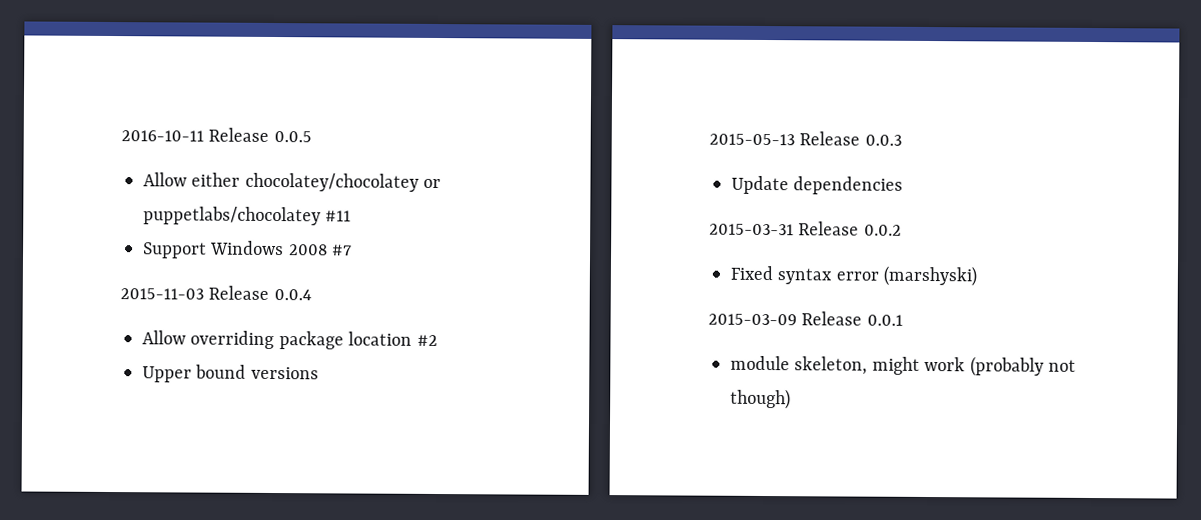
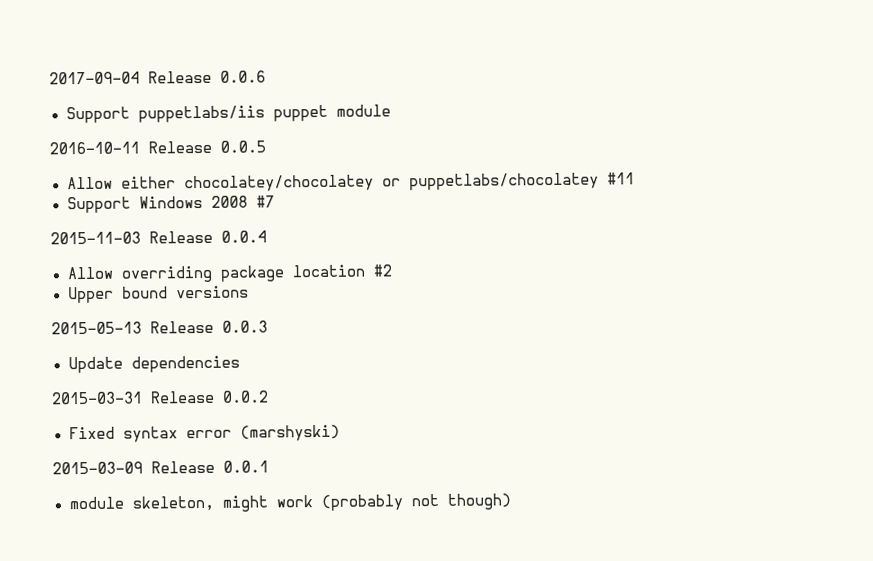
+ 2017-09-04 Release 0.0.6
+ Support puppetlabs/iis puppet module

